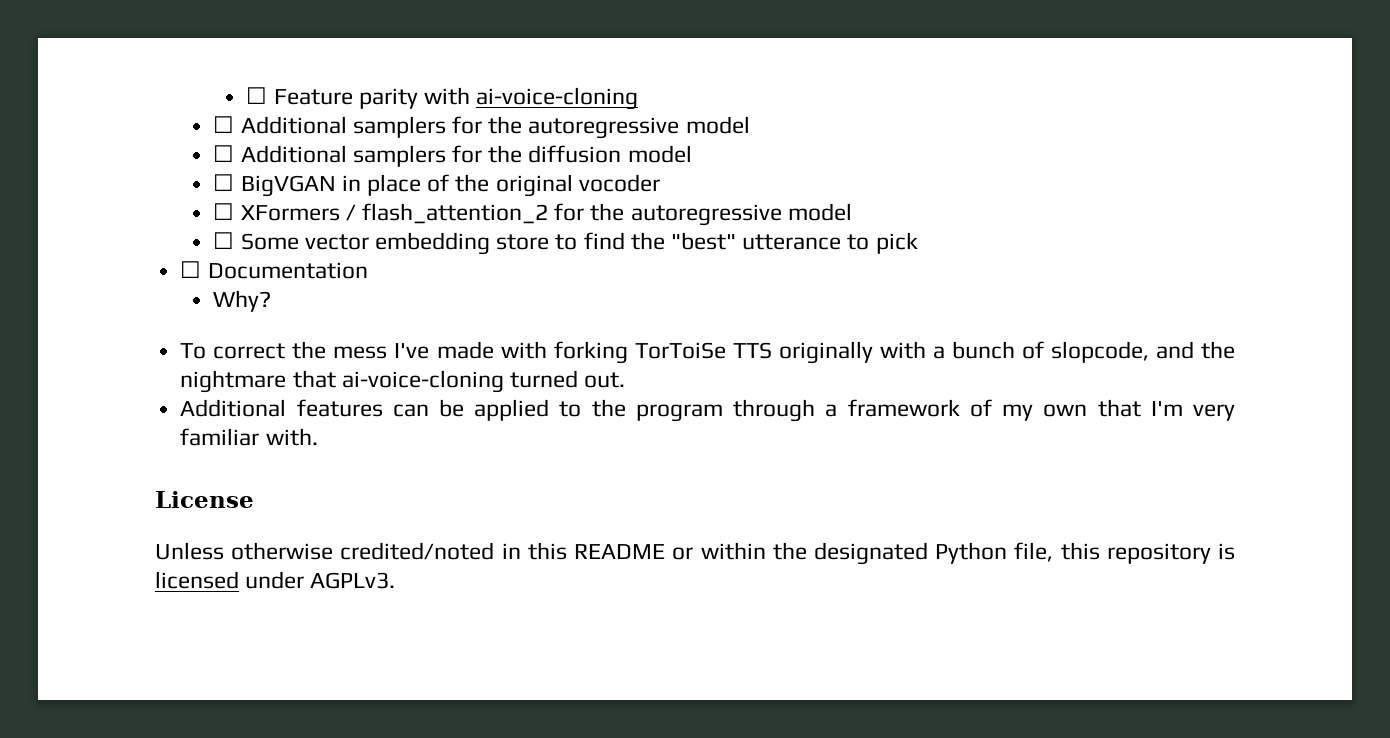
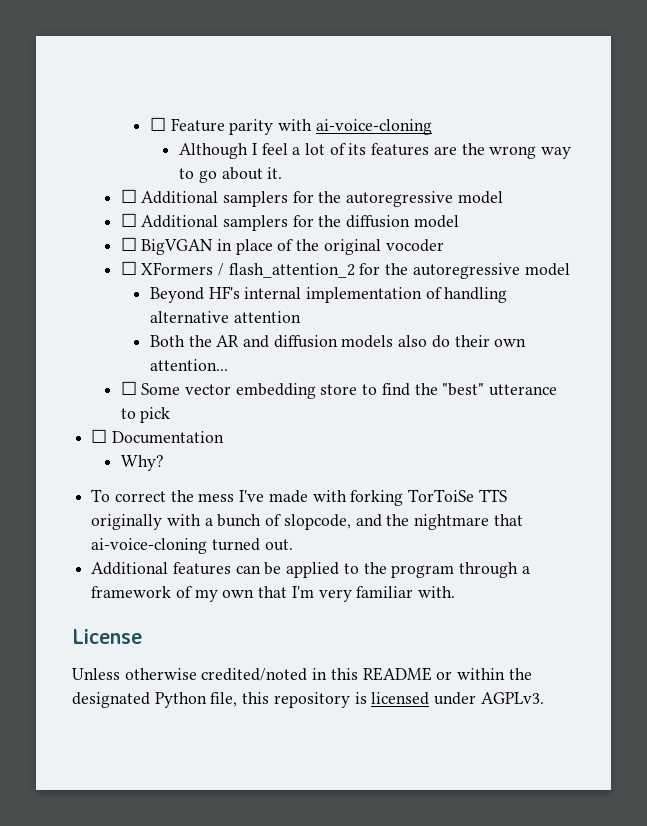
+ Although I feel a lot of its features are the wrong way to go about it.
+ Beyond HF's internal implementation of handling alternative attention
+ Both the AR and diffusion models also do their own attention...

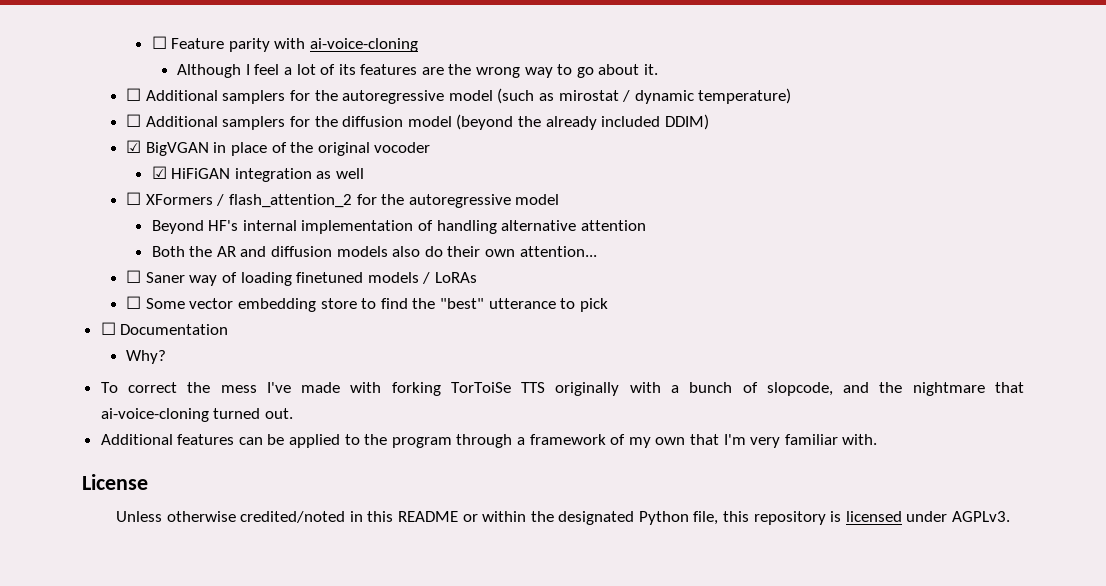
- ☐ Additional samplers for the autoregressive model
+ ☐ Additional samplers for the autoregressive model (such as mirostat / dynamic temperature)
- ☐ Additional samplers for the diffusion model
- ☐ BigVGAN in place of the original vocoder
+ ☐ Additional samplers for the diffusion model (beyond the already included DDIM)
+ ☑ BigVGAN in place of the original vocoder
+ ☑ HiFiGAN integration as well
+ ☐ Saner way of loading finetuned models / LoRAs

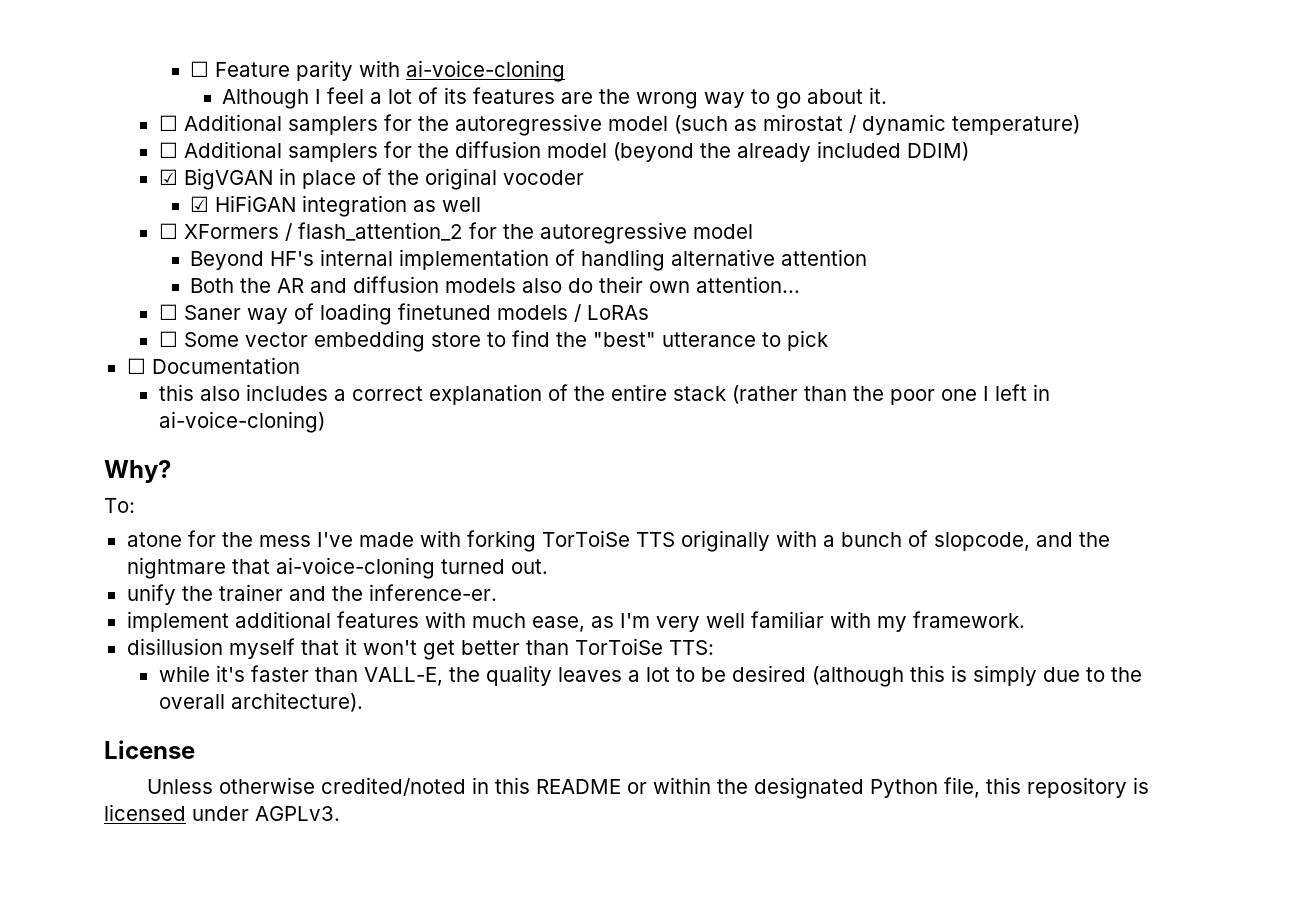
+ this also includes a correct explanation of the entire stack (rather than the poor one I left in ai-voice-cloning)
  Why?
- To correct the mess I've made with forking TorToiSe TTS originally with a bunch of slopcode, and the nightmare that ai-voice-cloning turned out.
+ To:
+ atone for the mess I've made with forking TorToiSe TTS originally with a bunch of slopcode, and the nightmare that ai-voice-cloning turned out.
- Additional features can be applied to the program through a framework of my own that I'm very familiar with.
+ unify the trainer and the inference-er.
+ implement additional features with much ease, as I'm very well familiar with my framework.
+ disillusion myself that it won't get better than TorToiSe TTS:
+ while it's faster than VALL-E, the quality leaves a lot to be desired (although this is simply due to the overall architecture).

